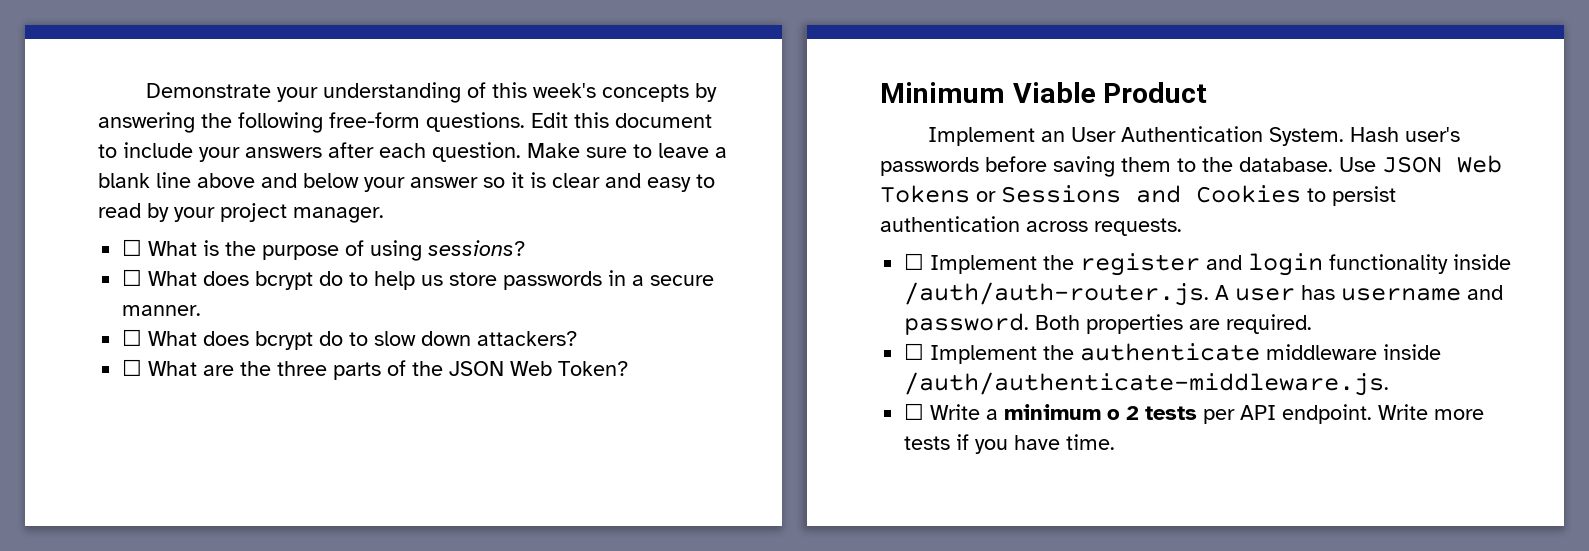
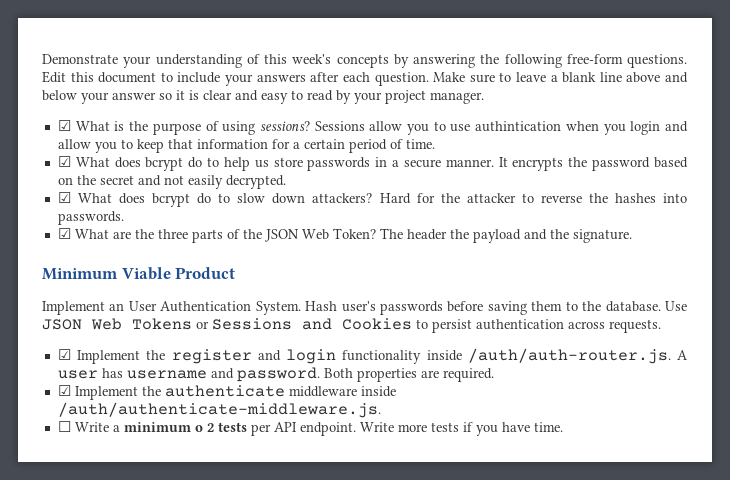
- ☐ What is the purpose of using sessions?
- ☐ What does bcrypt do to help us store passwords in a secure manner.
- ☐ What does bcrypt do to slow down attackers?
- ☐ What are the three parts of the JSON Web Token?
+ ☑ What is the purpose of using sessions? Sessions allow you to use authintication when you login and allow you to keep that information for a certain period of time.
+ ☑ What does bcrypt do to help us store passwords in a secure manner. It encrypts the password based on the secret and not easily decrypted.
+ ☑ What does bcrypt do to slow down attackers? Hard for the attacker to reverse the hashes into passwords.
+ ☑ What are the three parts of the JSON Web Token? The header the payload and the signature.
- ☐ Implement the register and login functionality inside /auth/auth-router.js. A user has username and password.
+ ☑ Implement the register and login functionality inside /auth/auth-router.js. A user has username and password.
- ☐ Implement the authenticate middleware inside /auth/authenticate-middleware.js.
+ ☑ Implement the authenticate middleware inside /auth/authenticate-middleware.js.

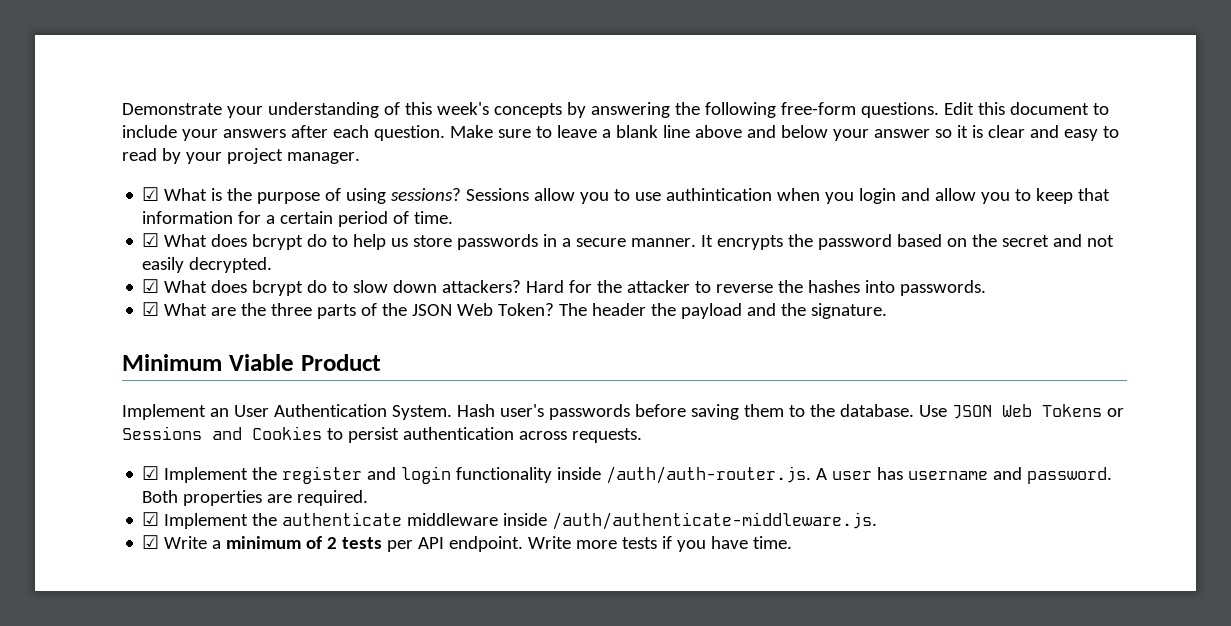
- ☐ Write a minimum o 2 tests per API endpoint.
+ ☑ Write a minimum of 2 tests per API endpoint.

